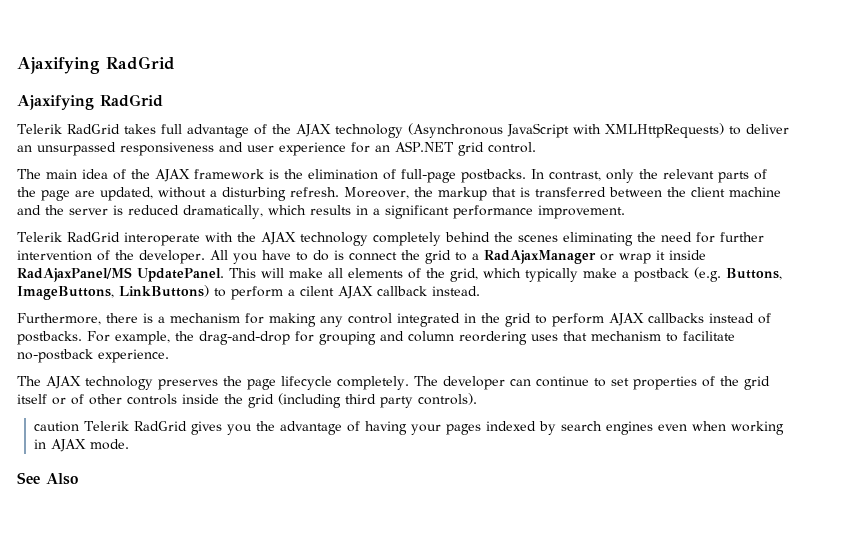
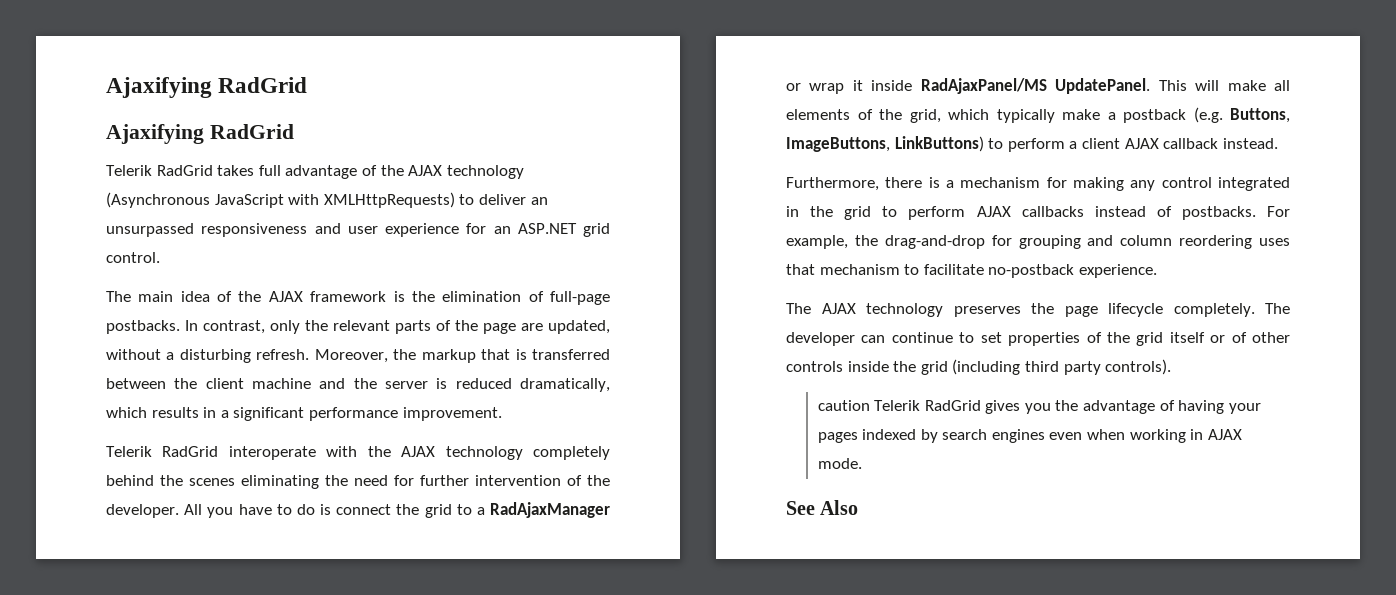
- This will make all elements of the grid, which typically make a postback (e.g. Buttons, ImageButtons, LinkButtons) to perform a cilent AJAX callback instead.
+ This will make all elements of the grid, which typically make a postback (e.g. Buttons, ImageButtons, LinkButtons) to perform a client AJAX callback instead.

